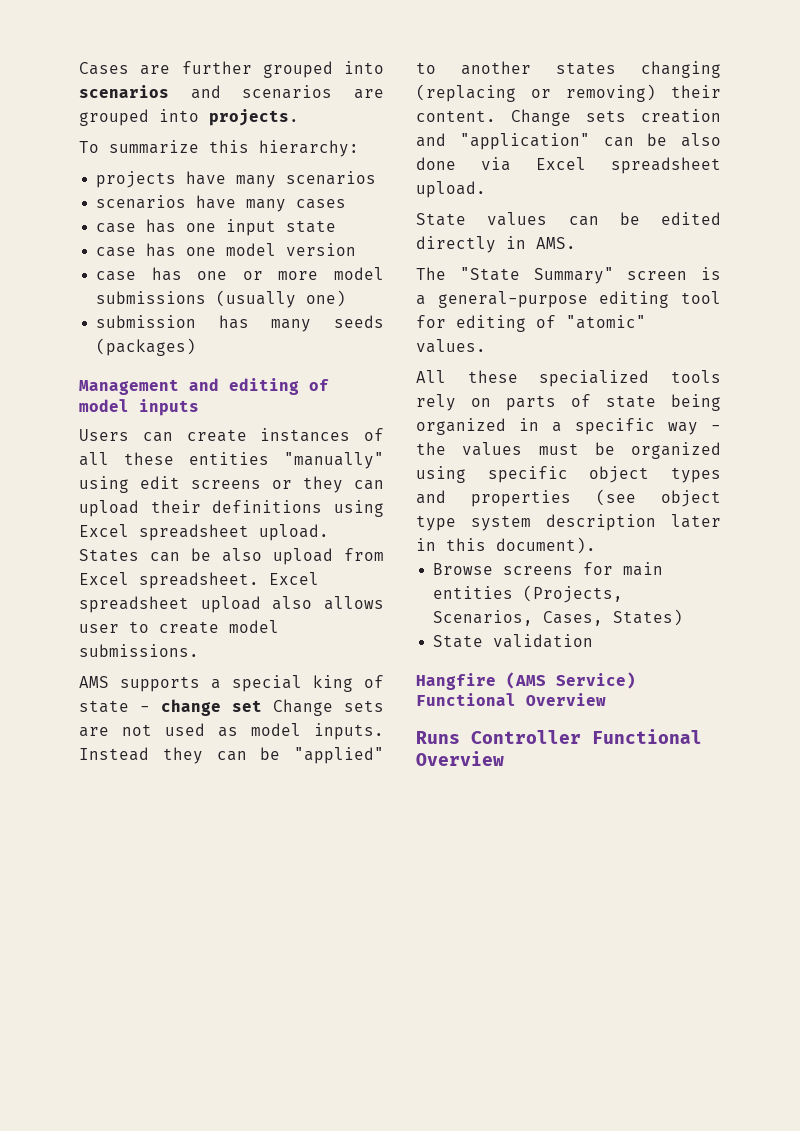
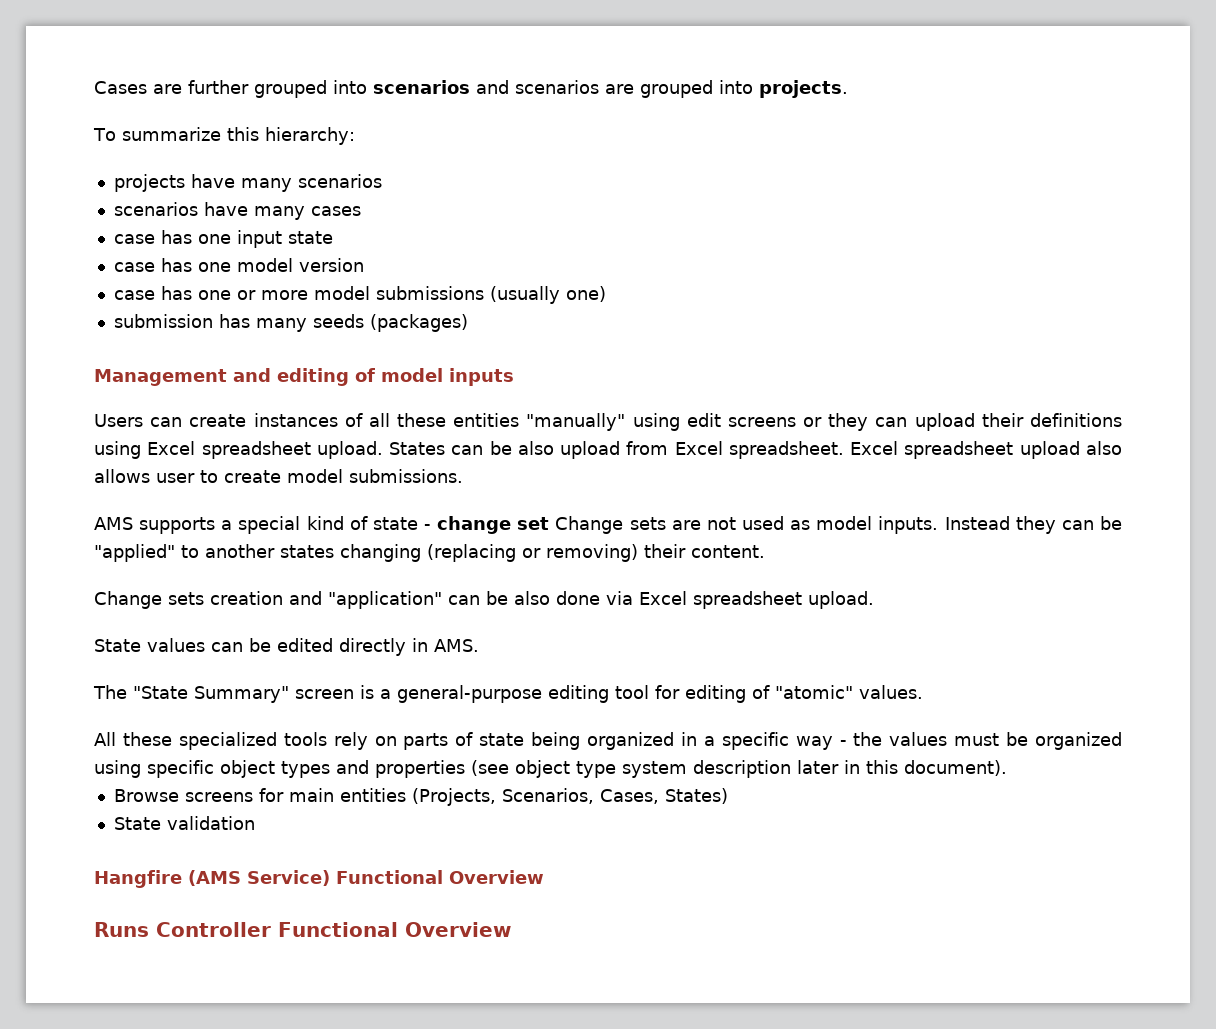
- AMS supports a special king of state - change set Change sets are not used as model inputs.
+ AMS supports a special kind of state - change set Change sets are not used as model inputs.
- Instead they can be "applied" to another states changing (replacing or removing) their content. Change sets creation and "application" can be also done via Excel spreadsheet upload.
+ Instead they can be "applied" to another states changing (replacing or removing) their content.
+ Change sets creation and "application" can be also done via Excel spreadsheet upload.

